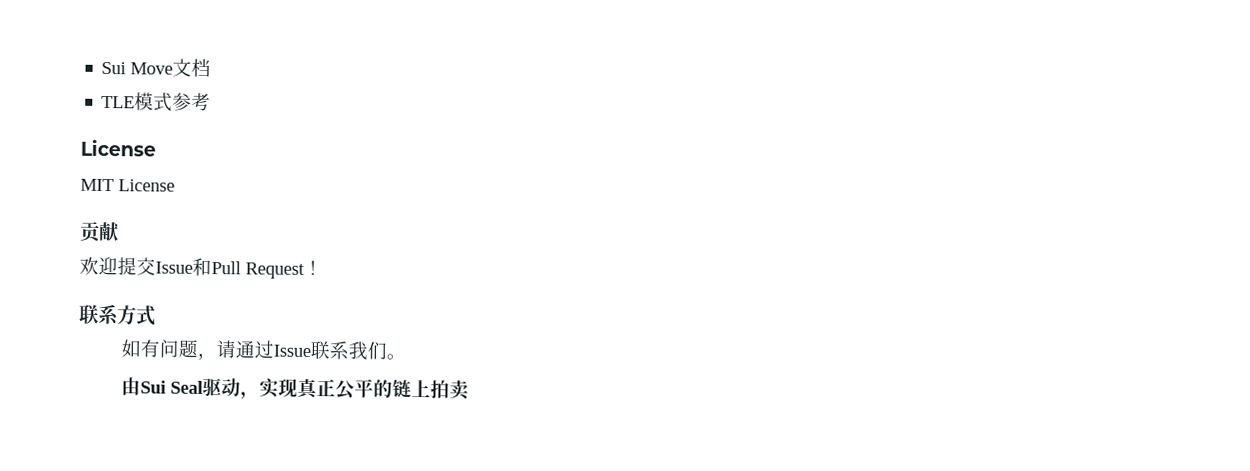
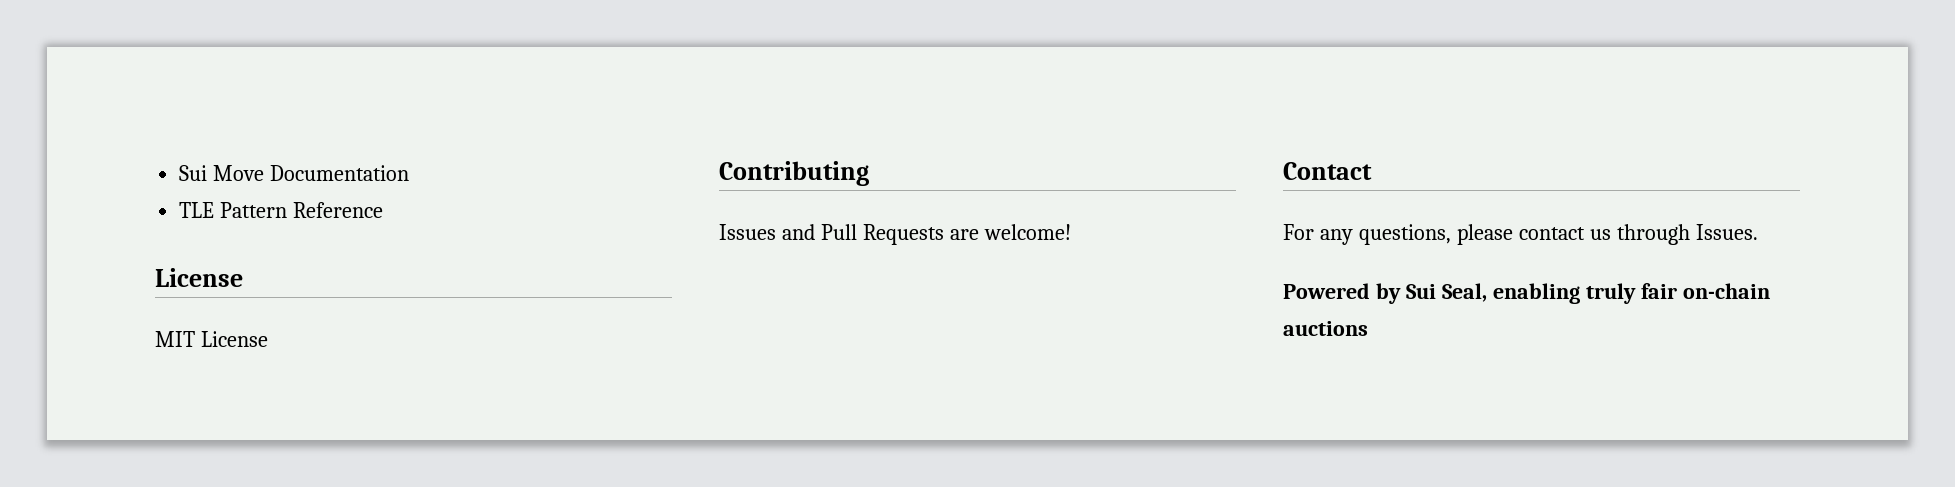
- Sui Move文档
+ Sui Move Documentation
- TLE模式参考
+ TLE Pattern Reference
- 贡献
- 欢迎提交Issue和Pull Request！
- 联系方式
- 如有问题，请通过Issue联系我们。
- 由Sui Seal驱动，实现真正公平的链上拍卖
+ Contributing
+ Issues and Pull Requests are welcome!
+ Contact
+ For any questions, please contact us through Issues.
+ Powered by Sui Seal, enabling truly fair on-chain auctions

